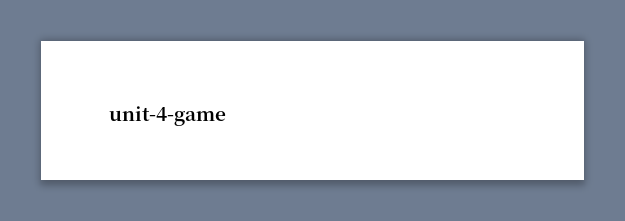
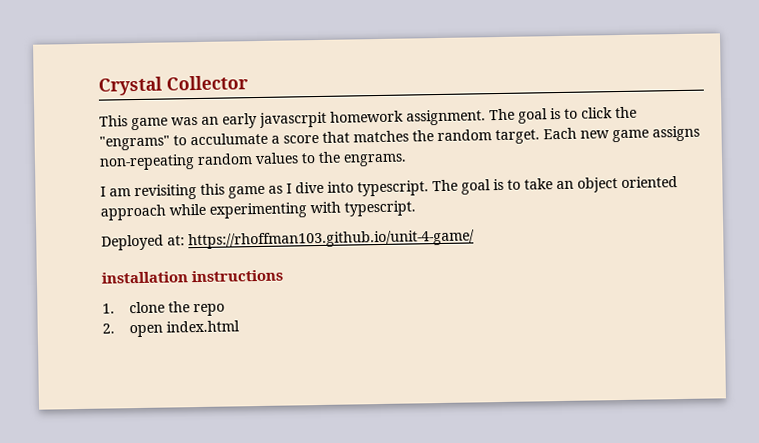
- unit-4-game
+ Crystal Collector
+ This game was an early javascrpit homework assignment. The goal is to click the "engrams" to acculumate a score that matches the random target. Each new game assigns non-repeating random values to the engrams.
+ I am revisiting this game as I dive into typescript. The goal is to take an object oriented approach while experimenting with typescript.
+ Deployed at: https://rhoffman103.github.io/unit-4-game/
+ installation instructions
+ 1. clone the repo
+ 2. open index.html

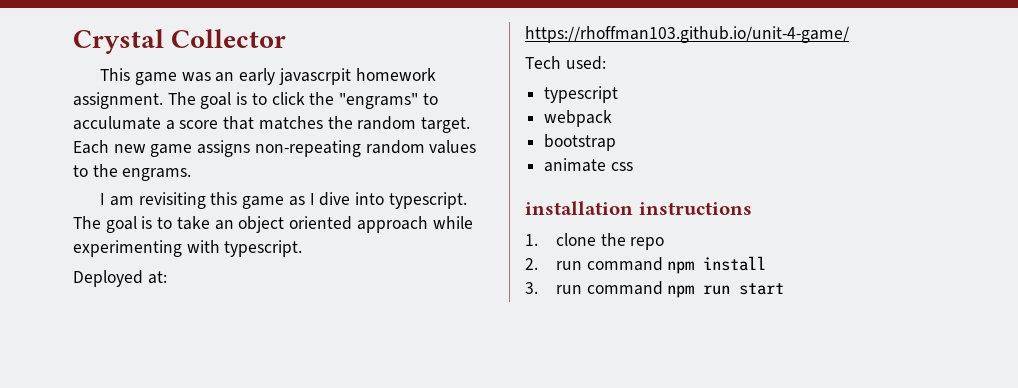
+ Tech used:
+ typescript
+ webpack
+ bootstrap
+ animate css
- 2. open index.html
+ 2. run command npm install
+ 3. run command npm run start

